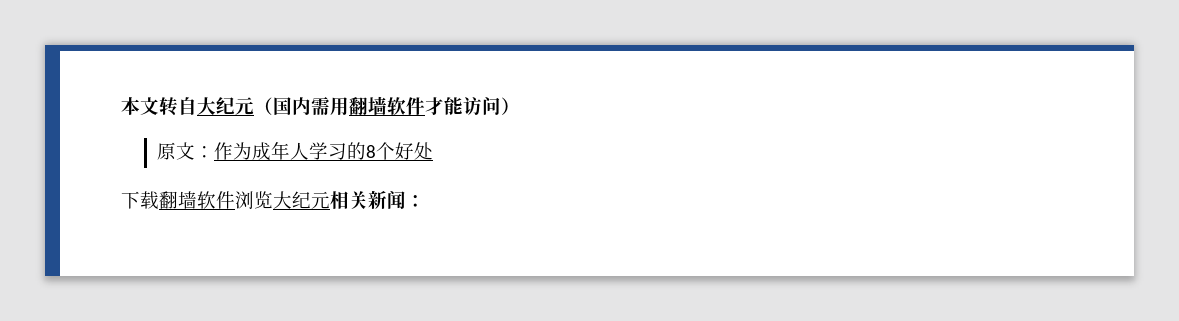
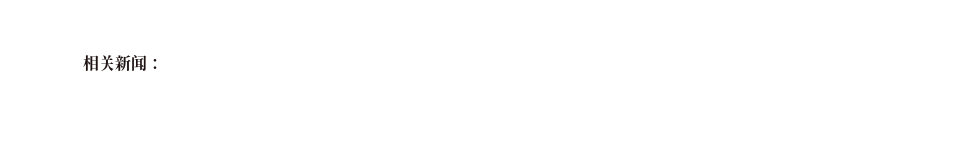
- 本文转自大纪元（国内需用翻墙软件才能访问）
- 原文：作为成年人学习的8个好处
- 下载翻墙软件浏览大纪元相关新闻：
+ 相关新闻：

